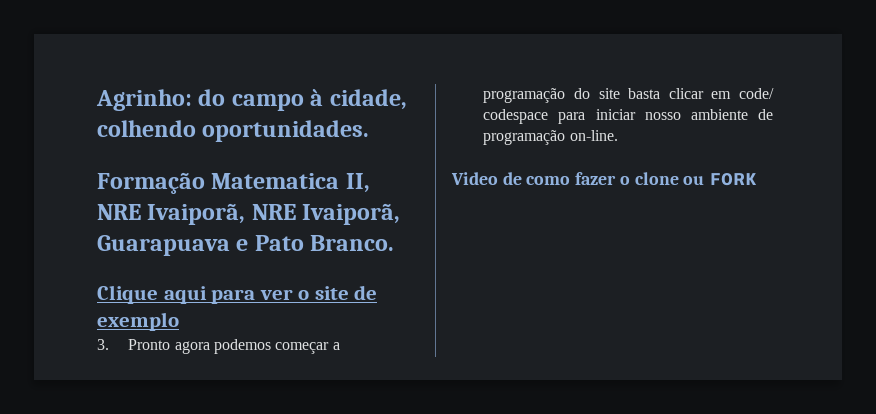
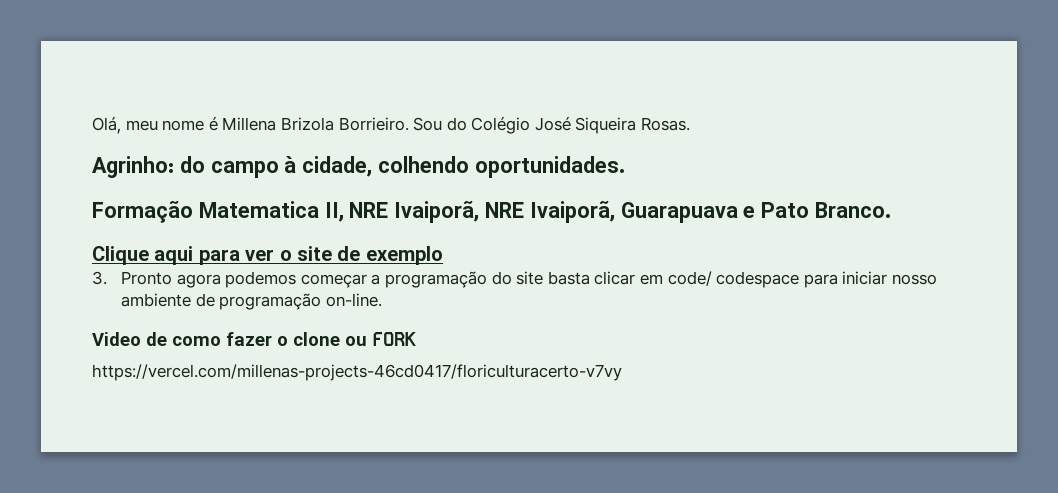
+ Olá, meu nome é Millena Brizola Borrieiro. Sou do Colégio José Siqueira Rosas.
+ https://vercel.com/millenas-projects-46cd0417/floriculturacerto-v7vy

